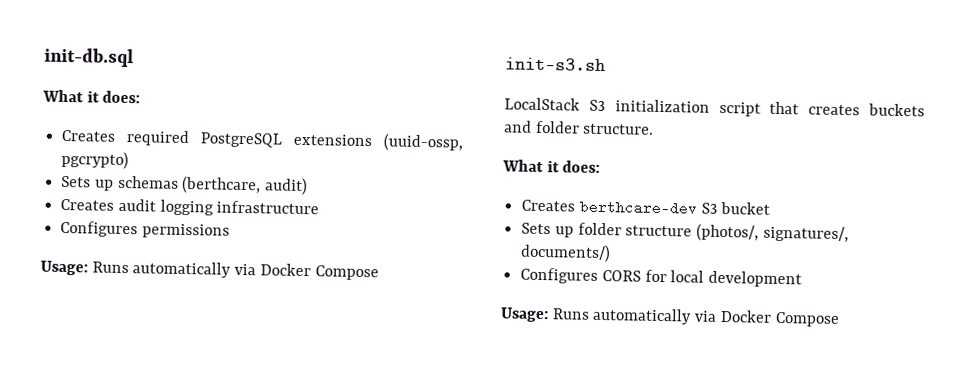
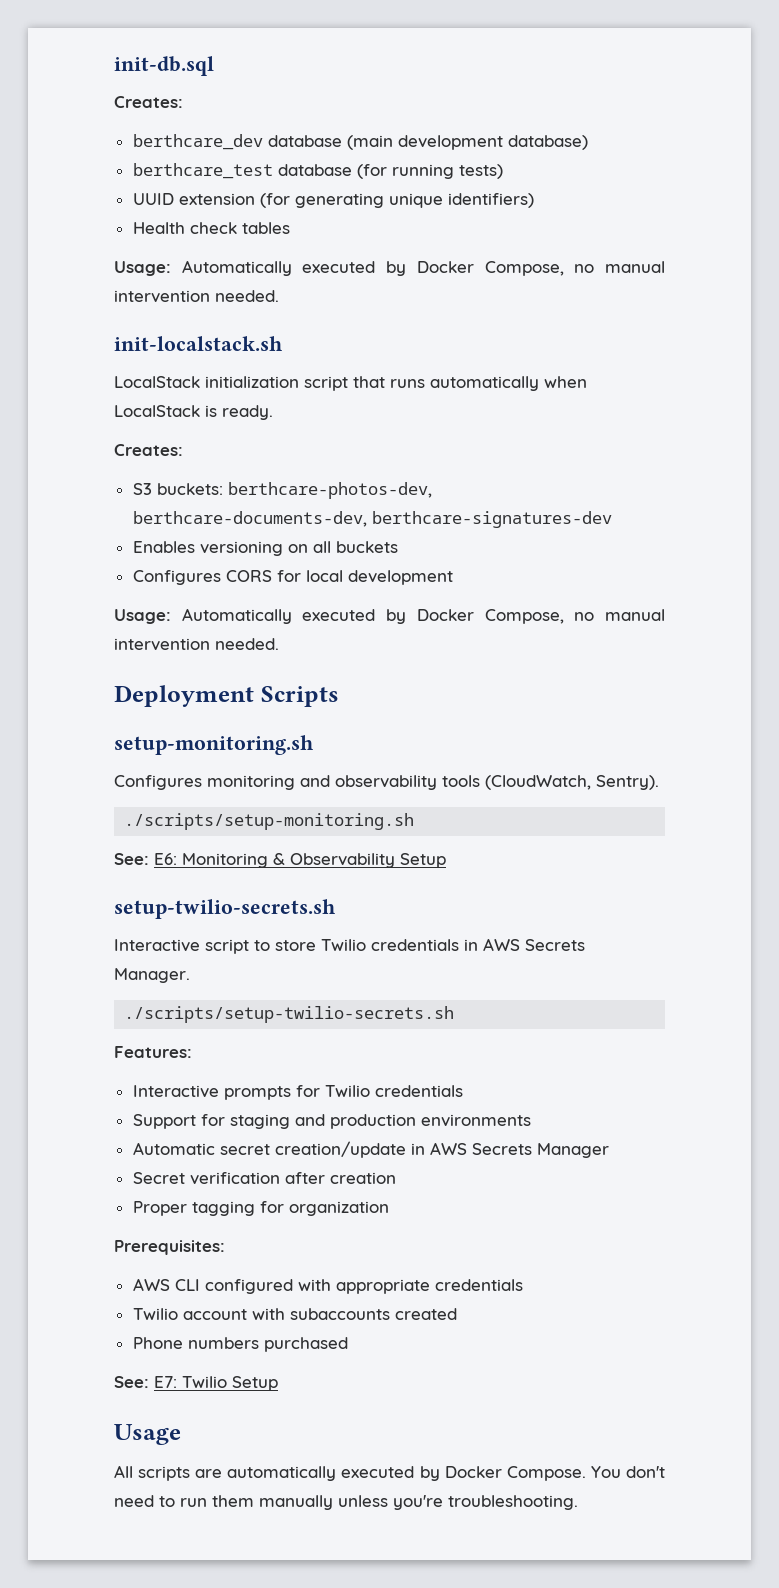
  init-db.sql
- What it does:
- Creates required PostgreSQL extensions (uuid-ossp, pgcrypto)
- Sets up schemas (berthcare, audit)
- Creates audit logging infrastructure
- Configures permissions
- Usage: Runs automatically via Docker Compose
- init-s3.sh
- LocalStack S3 initialization script that creates buckets and folder structure.
- What it does:
- Creates berthcare-dev S3 bucket
- Sets up folder structure (photos/, signatures/, documents/)
+ Creates:
+ berthcare_dev database (main development database)
+ berthcare_test database (for running tests)
+ UUID extension (for generating unique identifiers)
+ Health check tables
+ Usage: Automatically executed by Docker Compose, no manual intervention needed.
+ init-localstack.sh
+ LocalStack initialization script that runs automatically when LocalStack is ready.
+ Creates:
+ S3 buckets: berthcare-photos-dev, berthcare-documents-dev, berthcare-signatures-dev
+ Enables versioning on all buckets
  Configures CORS for local development
- Usage: Runs automatically via Docker Compose
+ Usage: Automatically executed by Docker Compose, no manual intervention needed.
+ Deployment Scripts
+ setup-monitoring.sh
+ Configures monitoring and observability tools (CloudWatch, Sentry).
+ ./scripts/setup-monitoring.sh
+ See: E6: Monitoring & Observability Setup
+ setup-twilio-secrets.sh
+ Interactive script to store Twilio credentials in AWS Secrets Manager.
+ ./scripts/setup-twilio-secrets.sh
+ Features:
+ Interactive prompts for Twilio credentials
+ Support for staging and production environments
+ Automatic secret creation/update in AWS Secrets Manager
+ Secret verification after creation
+ Proper tagging for organization
+ Prerequisites:
+ AWS CLI configured with appropriate credentials
+ Twilio account with subaccounts created
+ Phone numbers purchased
+ See: E7: Twilio Setup
+ Usage
+ All scripts are automatically executed by Docker Compose. You don't need to run them manually unless you're troubleshooting.

